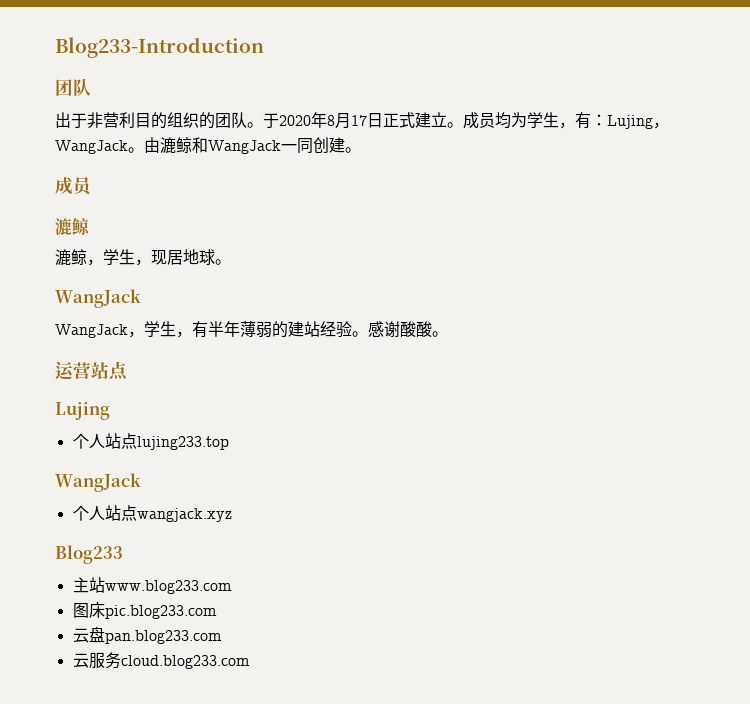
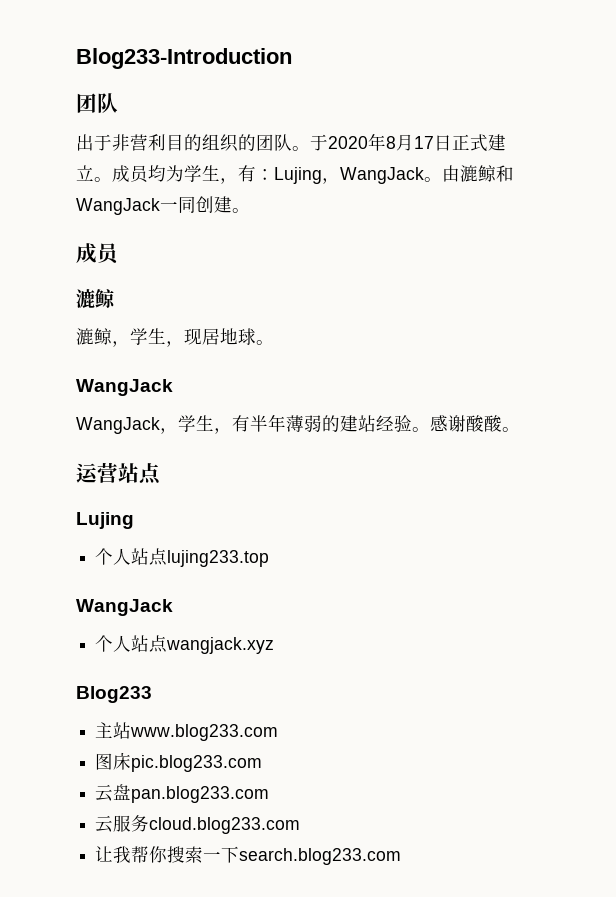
+ 让我帮你搜索一下search.blog233.com

